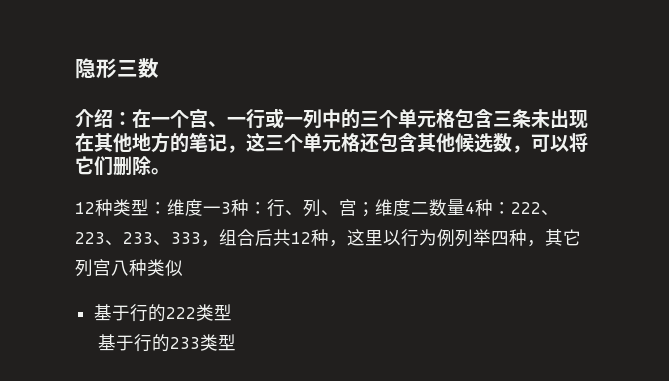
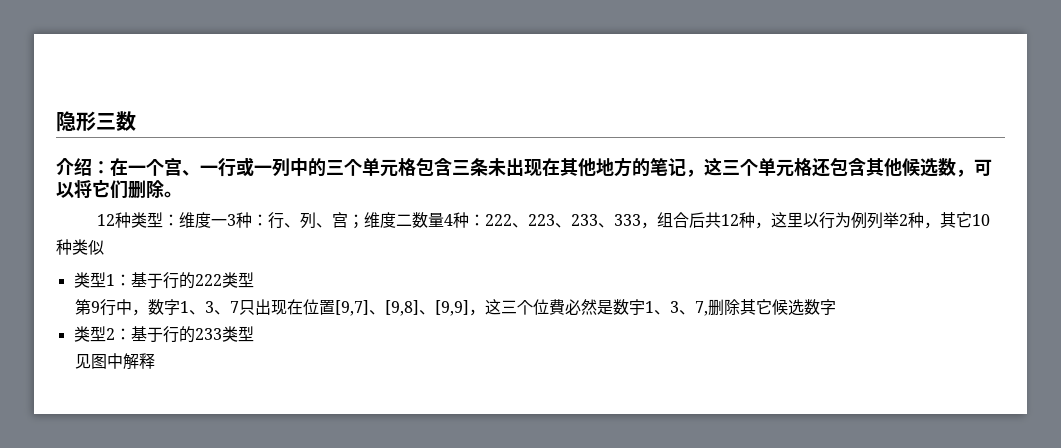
- 12种类型：维度一3种：行、列、宫；维度二数量4种：222、223、233、333，组合后共12种，这里以行为例列举四种，其它列宫八种类似
+ 12种类型：维度一3种：行、列、宫；维度二数量4种：222、223、233、333，组合后共12种，这里以行为例列举2种，其它10种类似
- 基于行的222类型
+ 类型1：基于行的222类型
- 基于行的233类型
+ 第9行中，数字1、3、7只出现在位置[9,7]、[9,8]、[9,9]，这三个位費必然是数宇1、3、7,删除其它候选数字
+ 类型2：基于行的233类型
+ 见图中解释

